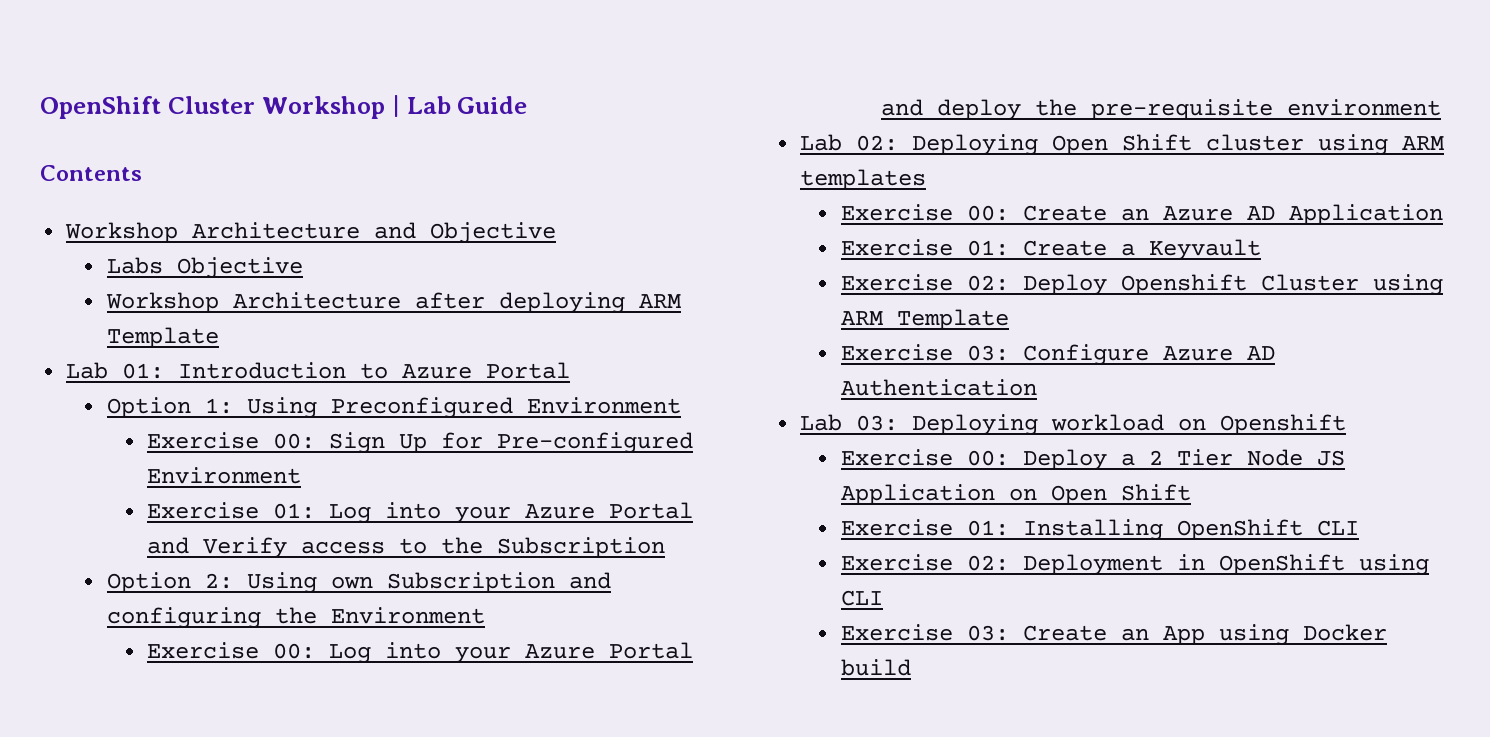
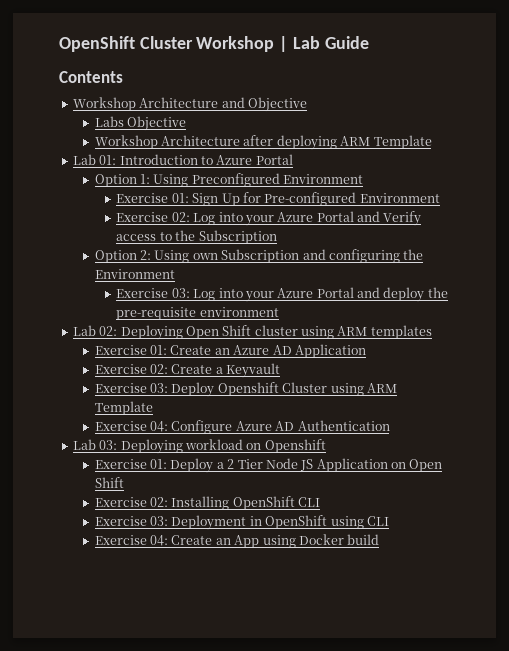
- Exercise 00: Sign Up for Pre-configured Environment
+ Exercise 01: Sign Up for Pre-configured Environment
- Exercise 01: Log into your Azure Portal and Verify access to the Subscription
+ Exercise 02: Log into your Azure Portal and Verify access to the Subscription
- Exercise 00: Log into your Azure Portal and deploy the pre-requisite environment
+ Exercise 03: Log into your Azure Portal and deploy the pre-requisite environment
- Exercise 00: Create an Azure AD Application
+ Exercise 01: Create an Azure AD Application
- Exercise 01: Create a Keyvault
+ Exercise 02: Create a Keyvault
- Exercise 02: Deploy Openshift Cluster using ARM Template
+ Exercise 03: Deploy Openshift Cluster using ARM Template
- Exercise 03: Configure Azure AD Authentication
+ Exercise 04: Configure Azure AD Authentication
- Exercise 00: Deploy a 2 Tier Node JS Application on Open Shift
+ Exercise 01: Deploy a 2 Tier Node JS Application on Open Shift
- Exercise 01: Installing OpenShift CLI
+ Exercise 02: Installing OpenShift CLI
- Exercise 02: Deployment in OpenShift using CLI
+ Exercise 03: Deployment in OpenShift using CLI
- Exercise 03: Create an App using Docker build
+ Exercise 04: Create an App using Docker build

